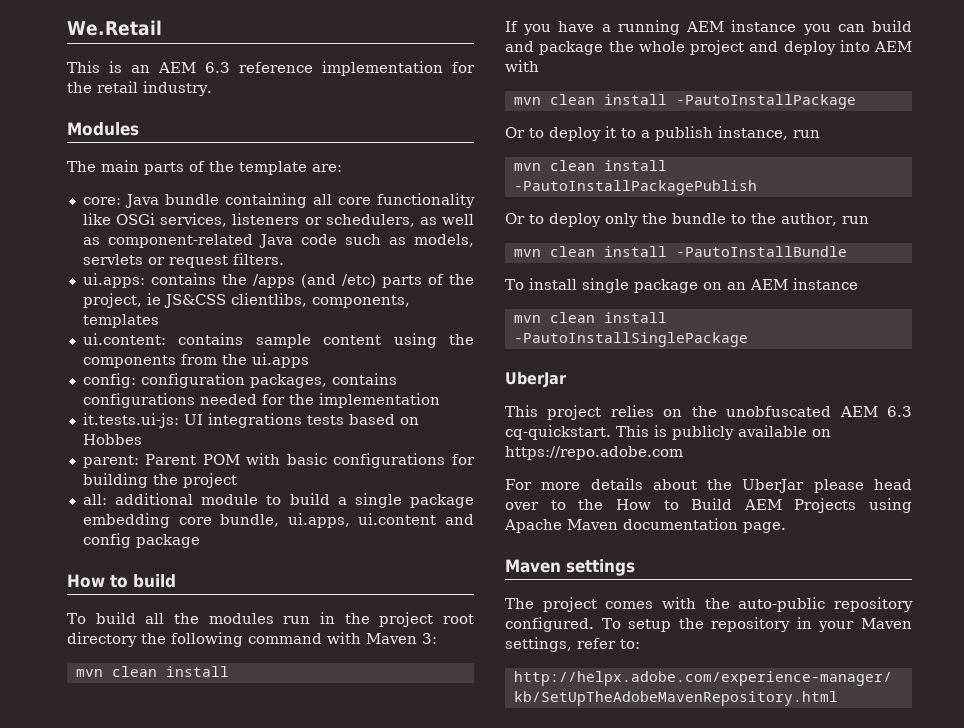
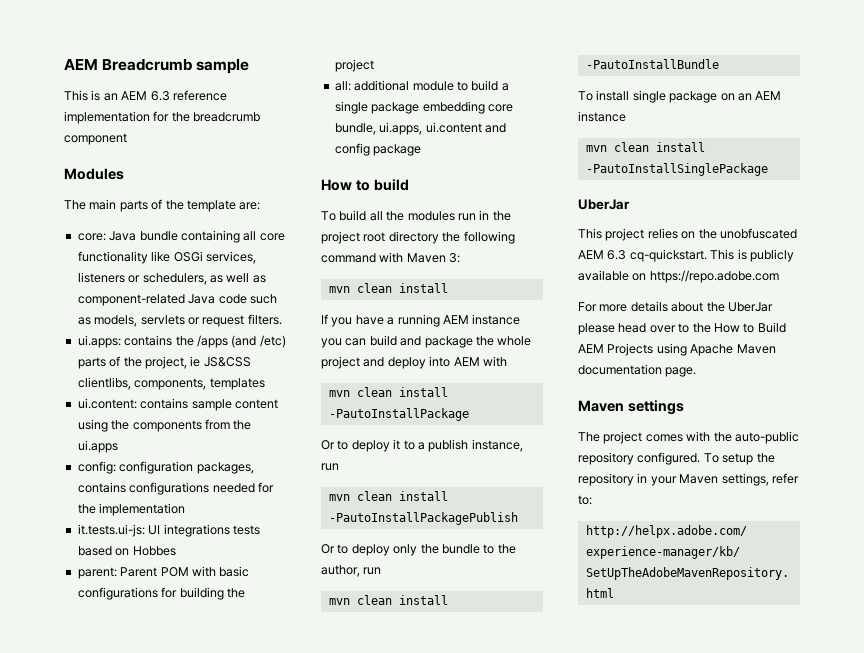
- We.Retail
+ AEM Breadcrumb sample
- This is an AEM 6.3 reference implementation for the retail industry.
+ This is an AEM 6.3 reference implementation for the breadcrumb component

